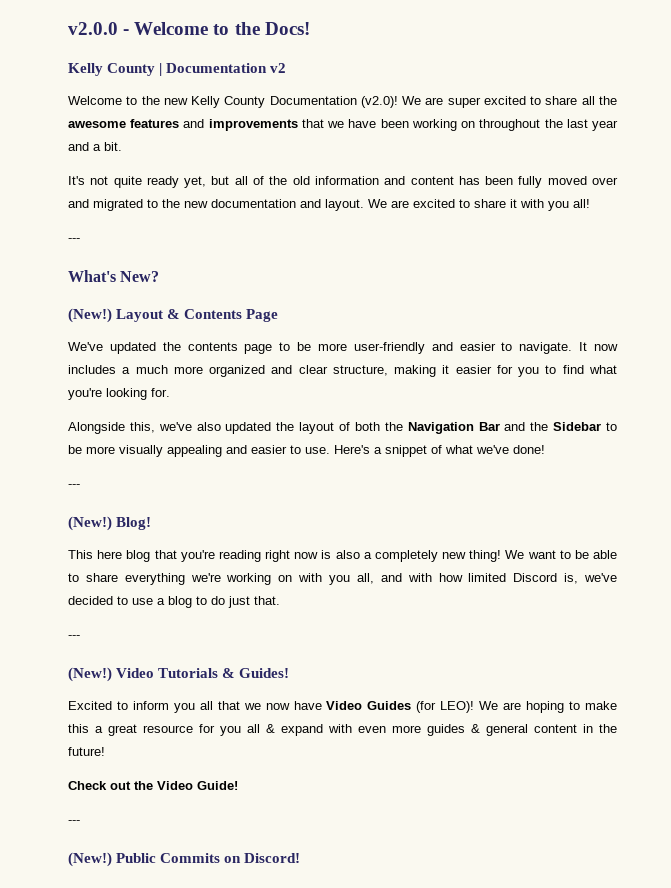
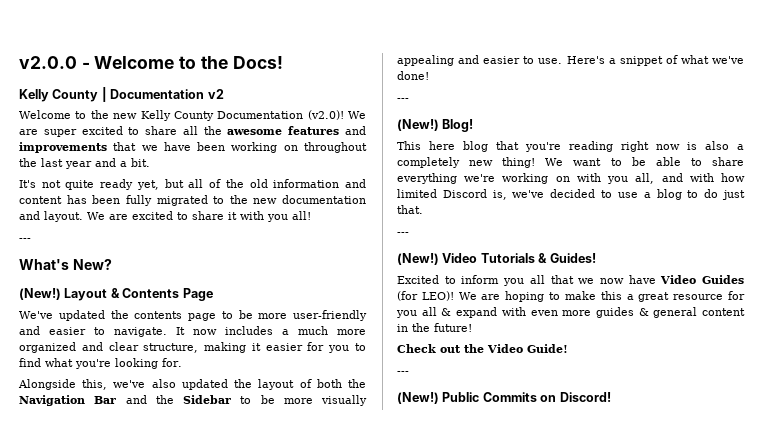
- It's not quite ready yet, but all of the old information and content has been fully moved over and migrated to the new documentation and layout.
+ It's not quite ready yet, but all of the old information and content has been fully migrated to the new documentation and layout.

